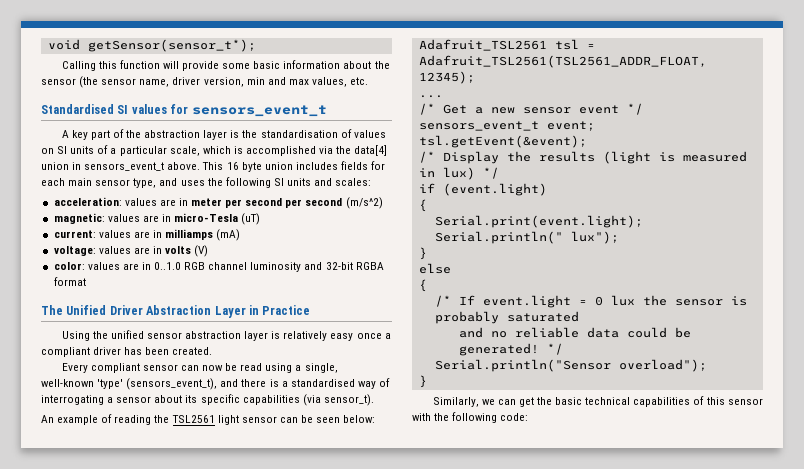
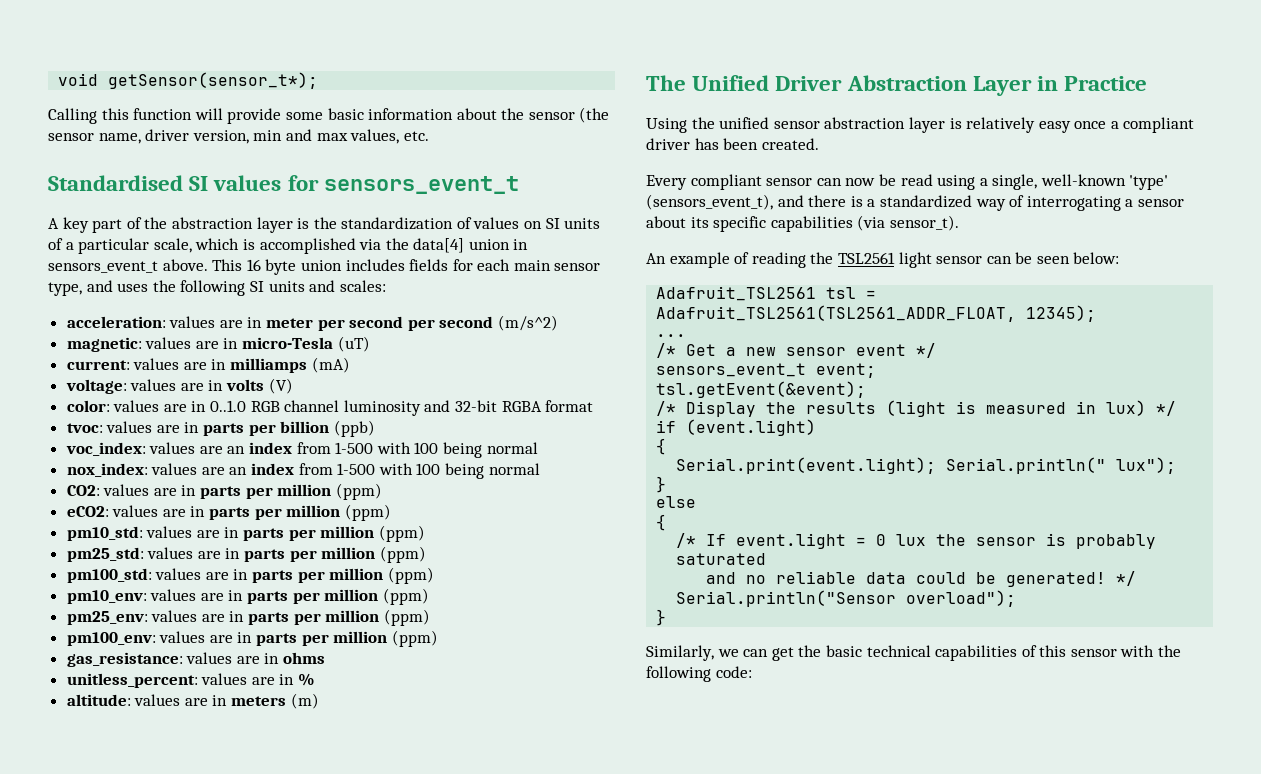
- A key part of the abstraction layer is the standardisation of values on SI units of a particular scale, which is accomplished via the data[4] union in sensors_event_t above.
+ A key part of the abstraction layer is the standardization of values on SI units of a particular scale, which is accomplished via the data[4] union in sensors_event_t above.
+ tvoc: values are in parts per billion (ppb)
+ voc_index: values are an index from 1-500 with 100 being normal
+ nox_index: values are an index from 1-500 with 100 being normal
+ CO2: values are in parts per million (ppm)
+ eCO2: values are in parts per million (ppm)
+ pm10_std: values are in parts per million (ppm)
+ pm25_std: values are in parts per million (ppm)
+ pm100_std: values are in parts per million (ppm)
+ pm10_env: values are in parts per million (ppm)
+ pm25_env: values are in parts per million (ppm)
+ pm100_env: values are in parts per million (ppm)
+ gas_resistance: values are in ohms
+ unitless_percent: values are in %
+ altitude: values are in meters (m)
- Every compliant sensor can now be read using a single, well-known 'type' (sensors_event_t), and there is a standardised way of interrogating a sensor about its specific capabilities (via sensor_t).
+ Every compliant sensor can now be read using a single, well-known 'type' (sensors_event_t), and there is a standardized way of interrogating a sensor about its specific capabilities (via sensor_t).

